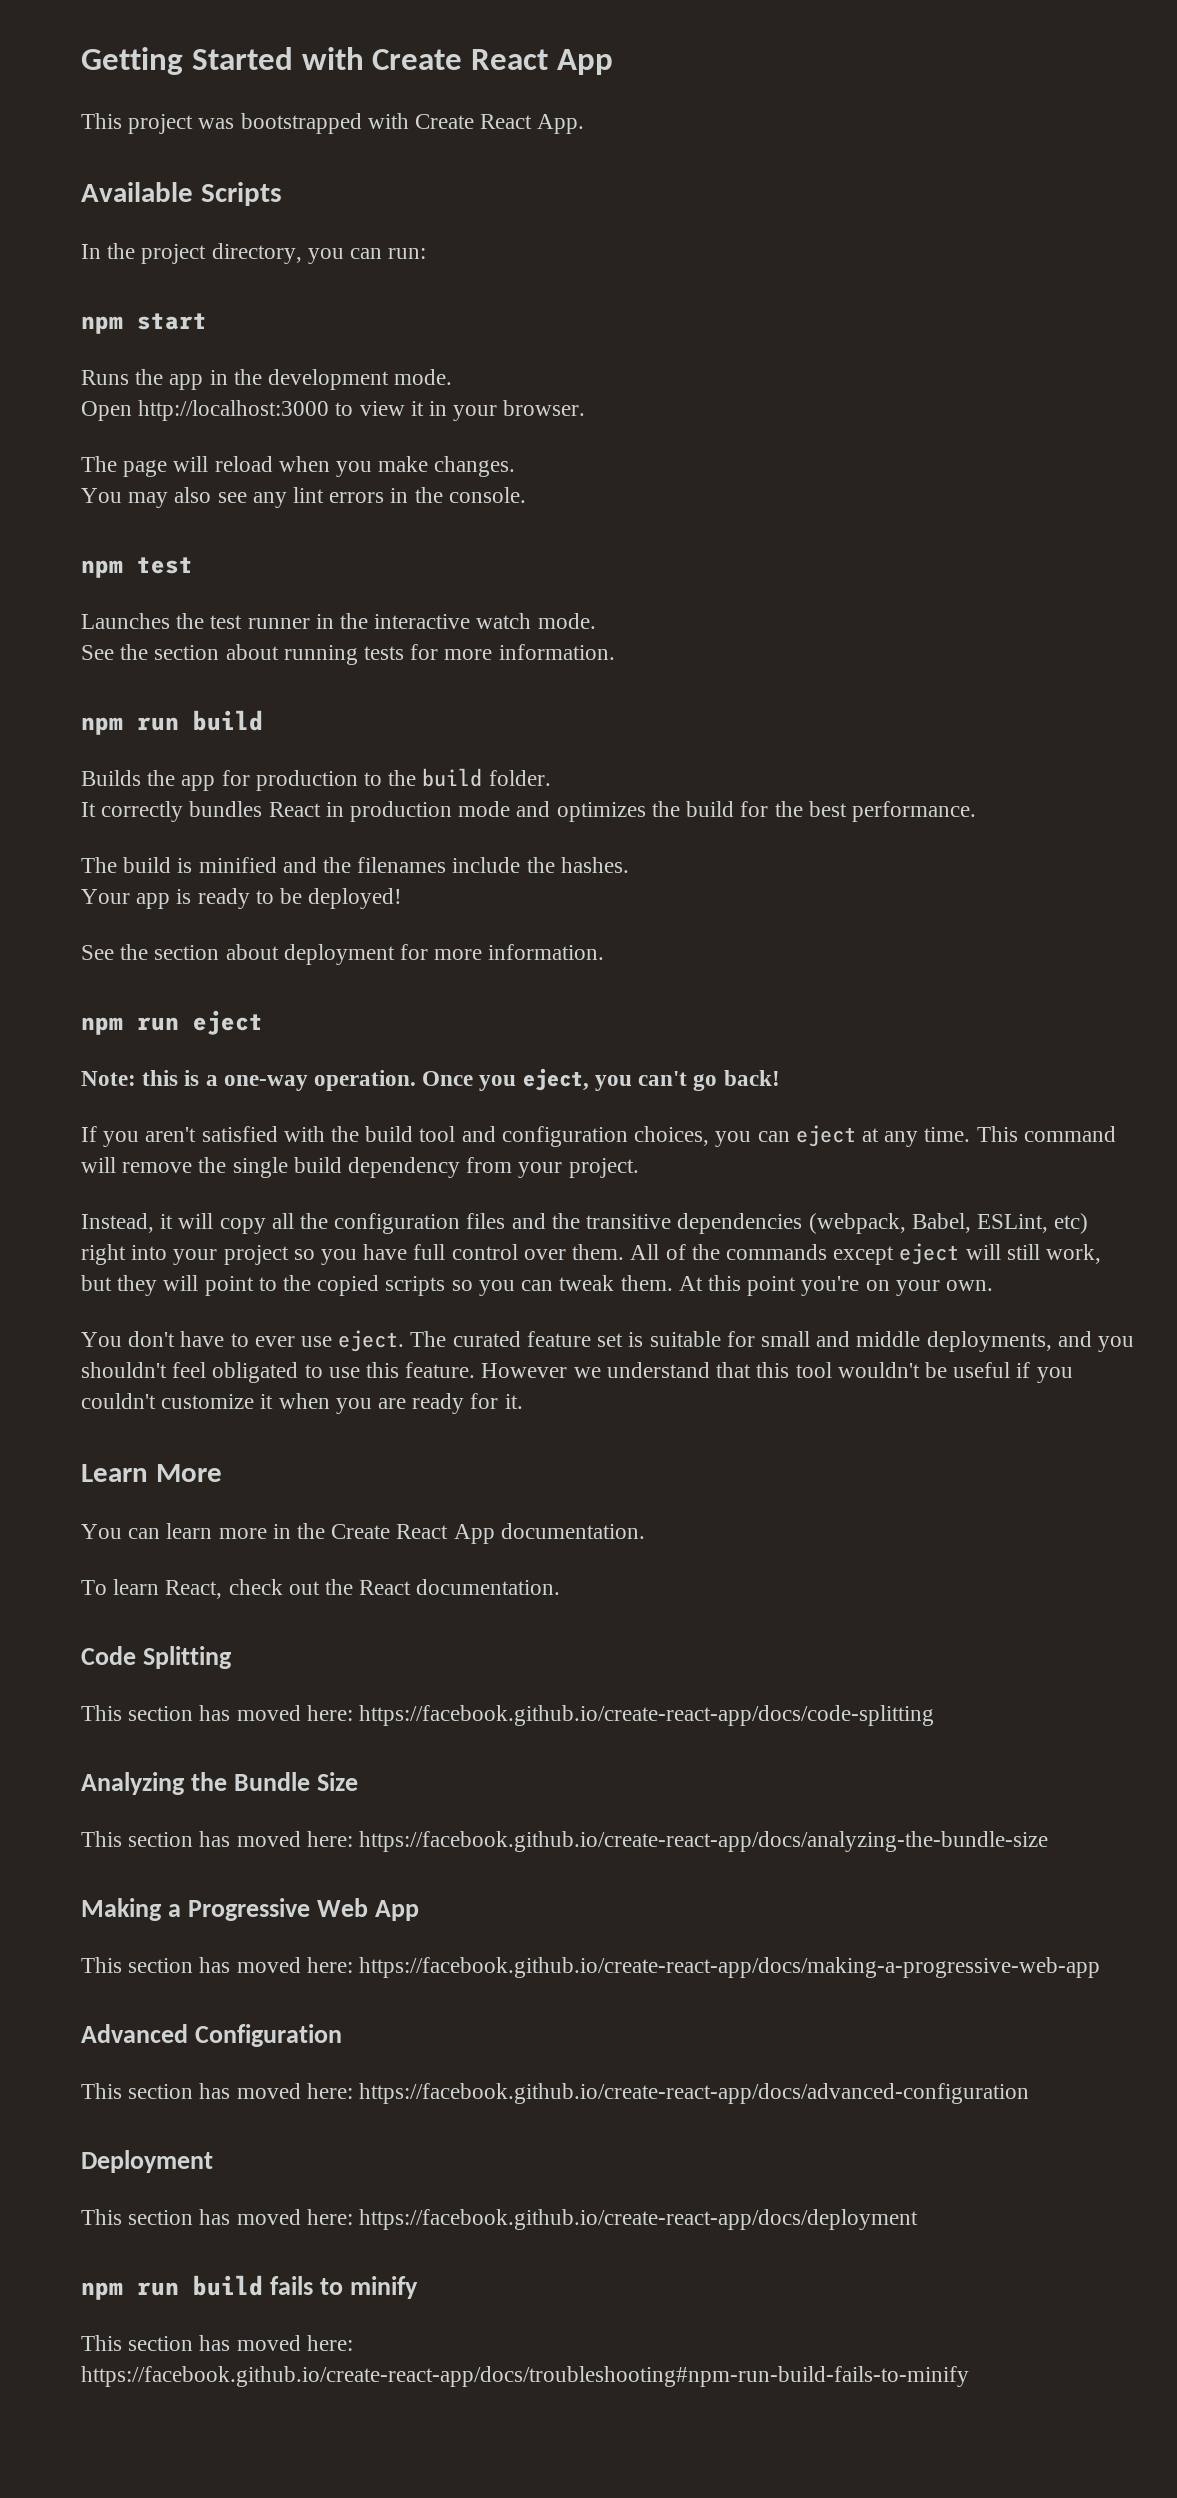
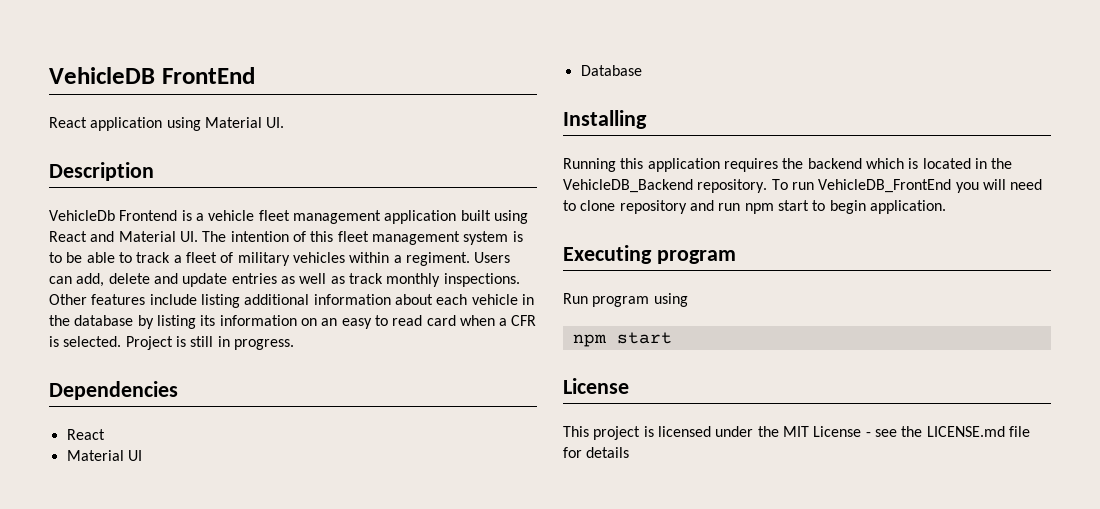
- Getting Started with Create React App
- This project was bootstrapped with Create React App.
- Available Scripts
- In the project directory, you can run:
+ VehicleDB FrontEnd
+ React application using Material UI.
+ Description
+ VehicleDb Frontend is a vehicle fleet management application built using React and Material UI. The intention of this fleet management system is to be able to track a fleet of military vehicles within a regiment. Users can add, delete and update entries as well as track monthly inspections. Other features include listing additional information about each vehicle in the database by listing its information on an easy to read card when a CFR is selected. Project is still in progress.
+ Dependencies
+ React
+ Material UI
+ Database
+ Installing
+ Running this application requires the backend which is located in the VehicleDB_Backend repository. To run VehicleDB_FrontEnd you will need to clone repository and run npm start to begin application.
+ Executing program
+ Run program using
  npm start
- Runs the app in the development mode.
- Open http://localhost:3000 to view it in your browser.
- The page will reload when you make changes.
- You may also see any lint errors in the console.
- npm test
- Launches the test runner in the interactive watch mode.
- See the section about running tests for more information.
- npm run build
- Builds the app for production to the build folder.
- It correctly bundles React in production mode and optimizes the build for the best performance.
- The build is minified and the filenames include the hashes.
- Your app is ready to be deployed!
- See the section about deployment for more information.
- npm run eject
- Note: this is a one-way operation. Once you eject, you can't go back!
- If you aren't satisfied with the build tool and configuration choices, you can eject at any time. This command will remove the single build dependency from your project.
- Instead, it will copy all the configuration files and the transitive dependencies (webpack, Babel, ESLint, etc) right into your project so you have full control over them. All of the commands except eject will still work, but they will point to the copied scripts so you can tweak them. At this point you're on your own.
- You don't have to ever use eject. The curated feature set is suitable for small and middle deployments, and you shouldn't feel obligated to use this feature. However we understand that this tool wouldn't be useful if you couldn't customize it when you are ready for it.
- Learn More
- You can learn more in the Create React App documentation.
- To learn React, check out the React documentation.
- Code Splitting
- This section has moved here: https://facebook.github.io/create-react-app/docs/code-splitting
- Analyzing the Bundle Size
- This section has moved here: https://facebook.github.io/create-react-app/docs/analyzing-the-bundle-size
- Making a Progressive Web App
- This section has moved here: https://facebook.github.io/create-react-app/docs/making-a-progressive-web-app
- Advanced Configuration
- This section has moved here: https://facebook.github.io/create-react-app/docs/advanced-configuration
- Deployment
- This section has moved here: https://facebook.github.io/create-react-app/docs/deployment
- npm run build fails to minify
- This section has moved here: https://facebook.github.io/create-react-app/docs/troubleshooting#npm-run-build-fails-to-minify
+ License
+ This project is licensed under the MIT License - see the LICENSE.md file for details

